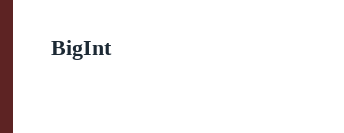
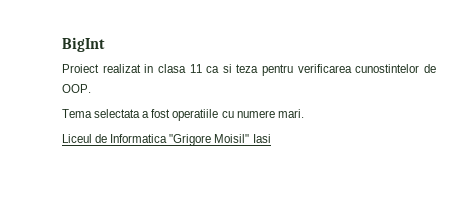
+ Proiect realizat in clasa 11 ca si teza pentru verificarea cunostintelor de OOP.
+ Tema selectata a fost operatiile cu numere mari.
+ Liceul de Informatica "Grigore Moisil" Iasi

